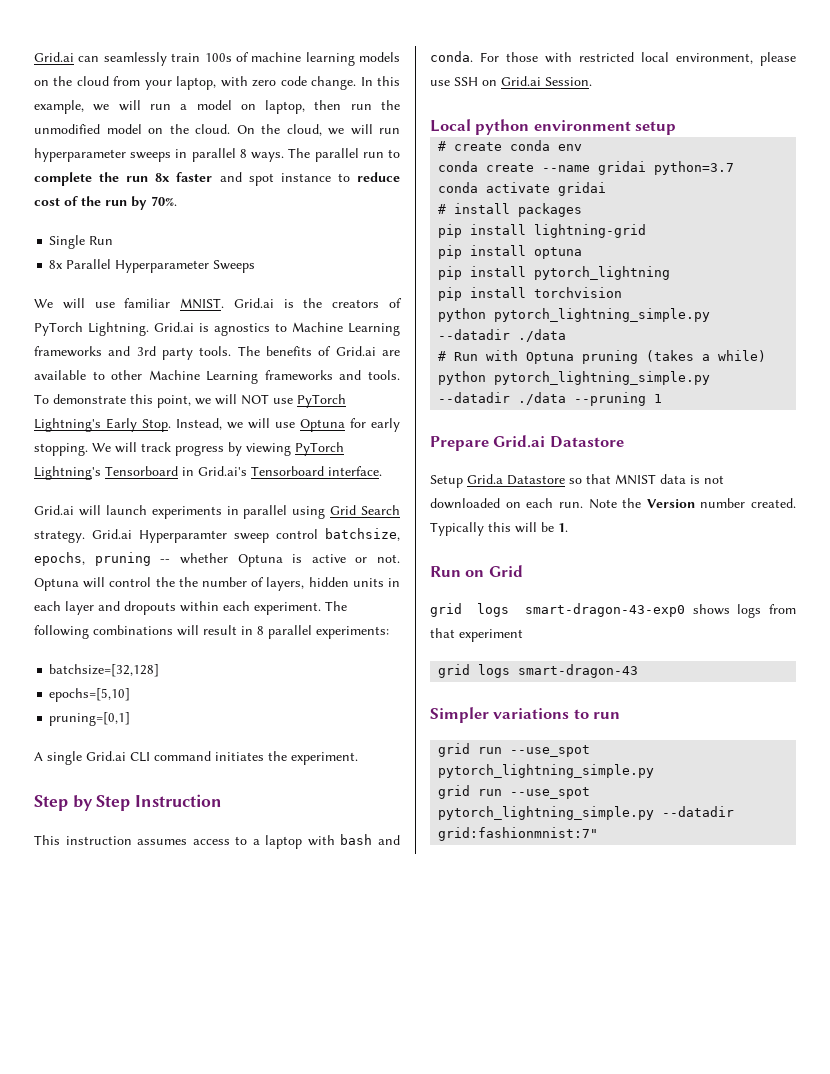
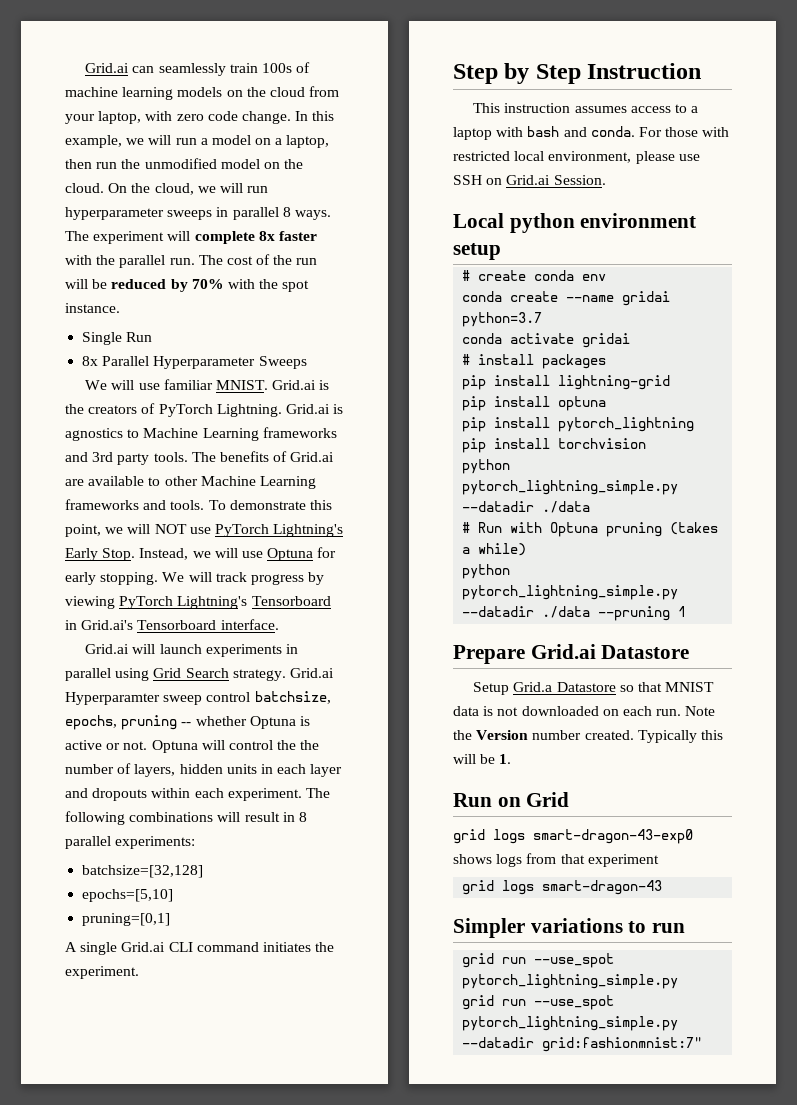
- In this example, we will run a model on laptop, then run the unmodified model on the cloud.
+ In this example, we will run a model on a laptop, then run the unmodified model on the cloud.
- The parallel run to complete the run 8x faster and spot instance to reduce cost of the run by 70%.
+ The experiment will complete 8x faster with the parallel run. The cost of the run will be reduced by 70% with the spot instance.

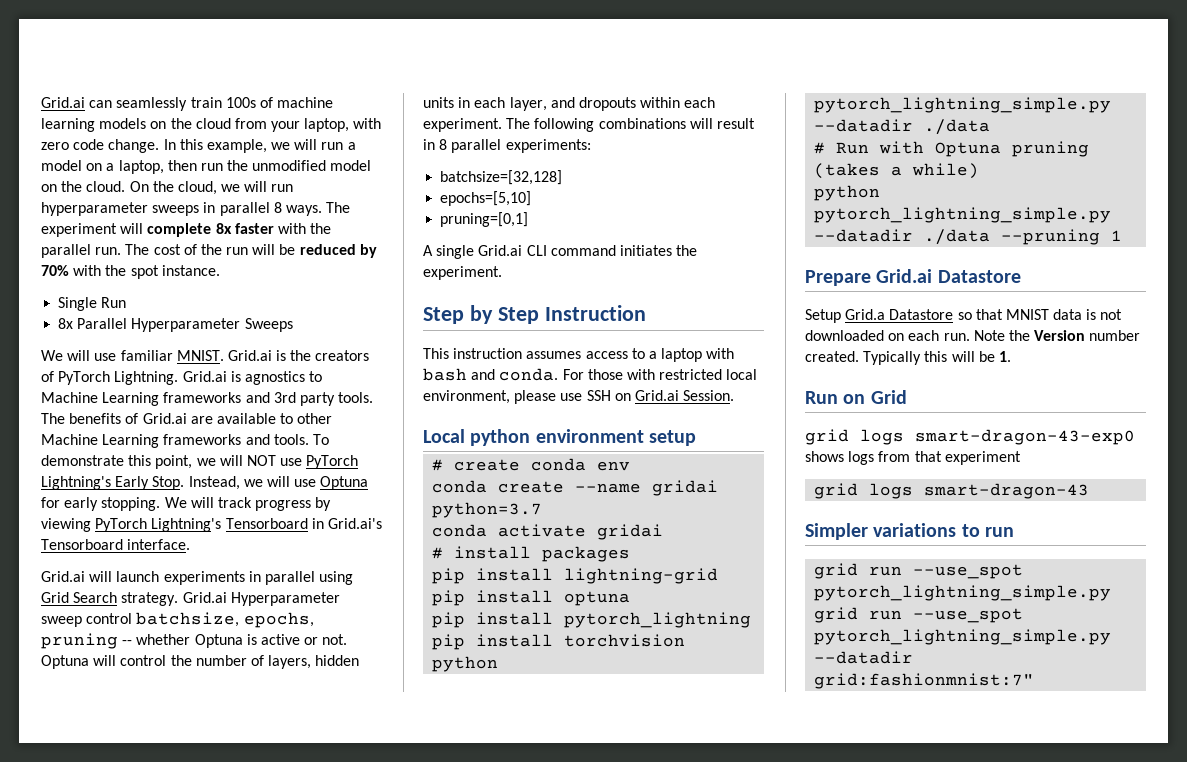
- Grid.ai Hyperparamter sweep control batchsize, epochs, pruning -- whether Optuna is active or not.
+ Grid.ai Hyperparameter sweep control batchsize, epochs, pruning -- whether Optuna is active or not.
- Optuna will control the the number of layers, hidden units in each layer and dropouts within each experiment.
+ Optuna will control the number of layers, hidden units in each layer, and dropouts within each experiment.

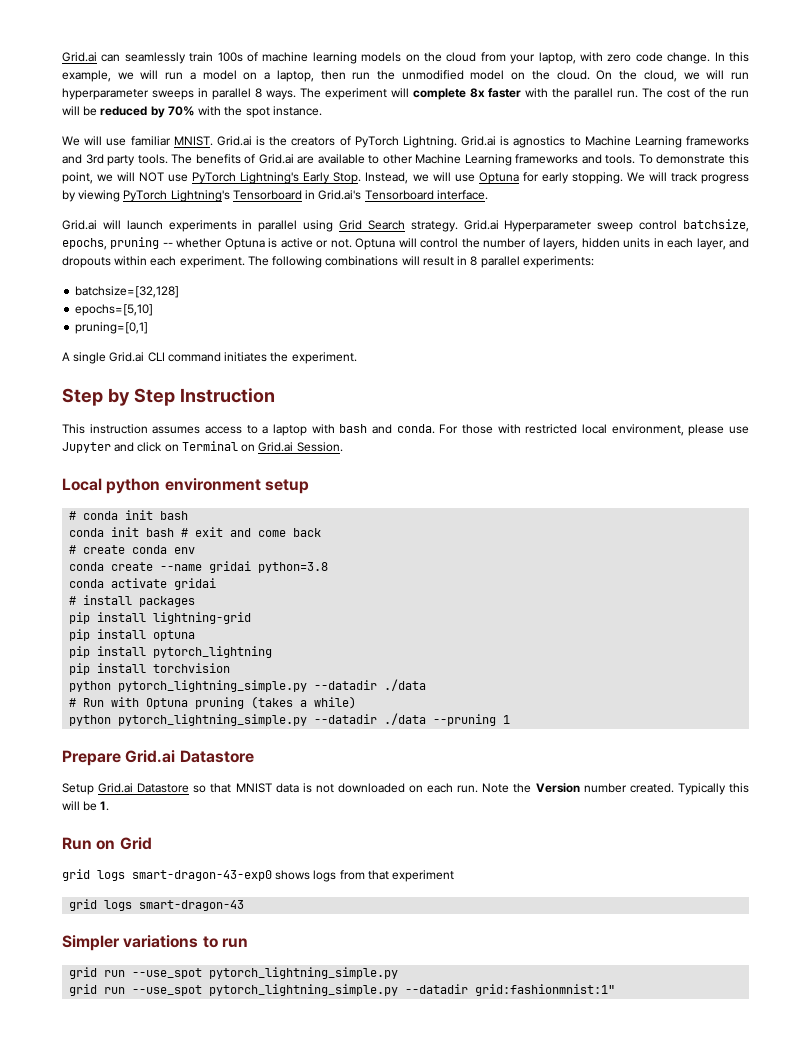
- Single Run
- 8x Parallel Hyperparameter Sweeps
- For those with restricted local environment, please use SSH on Grid.ai Session.
+ For those with restricted local environment, please use Jupyter and click on Terminal on Grid.ai Session.
+ # conda init bash
+ conda init bash # exit and come back
- conda create --name gridai python=3.7
+ conda create --name gridai python=3.8
- Setup Grid.a Datastore so that MNIST data is not downloaded on each run.
+ Setup Grid.ai Datastore so that MNIST data is not downloaded on each run.
- grid run --use_spot pytorch_lightning_simple.py --datadir grid:fashionmnist:7"
+ grid run --use_spot pytorch_lightning_simple.py --datadir grid:fashionmnist:1"

